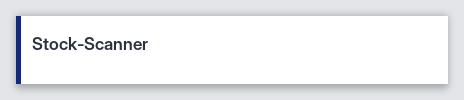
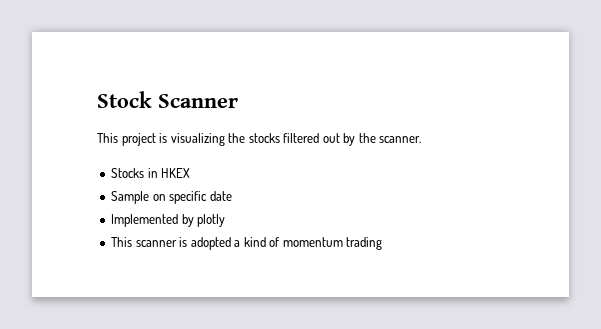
- Stock-Scanner
+ Stock Scanner
+ This project is visualizing the stocks filtered out by the scanner.
+ Stocks in HKEX
+ Sample on specific date
+ Implemented by plotly
+ This scanner is adopted a kind of momentum trading

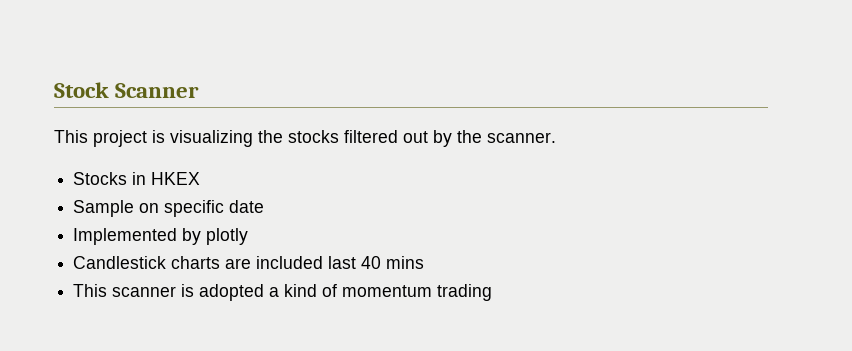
+ Candlestick charts are included last 40 mins

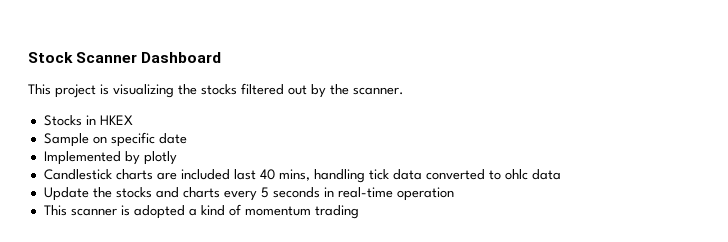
- Stock Scanner
+ Stock Scanner Dashboard
- Candlestick charts are included last 40 mins
+ Candlestick charts are included last 40 mins, handling tick data converted to ohlc data
+ Update the stocks and charts every 5 seconds in real-time operation

